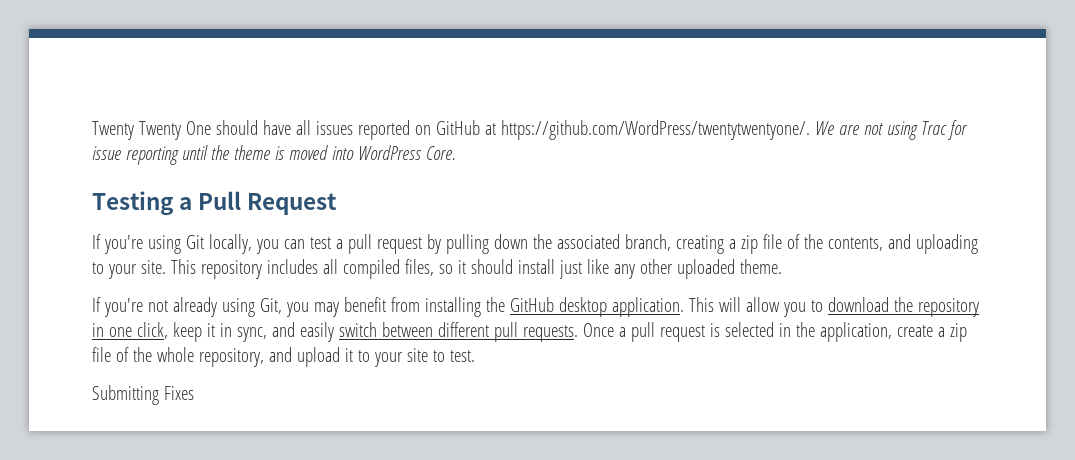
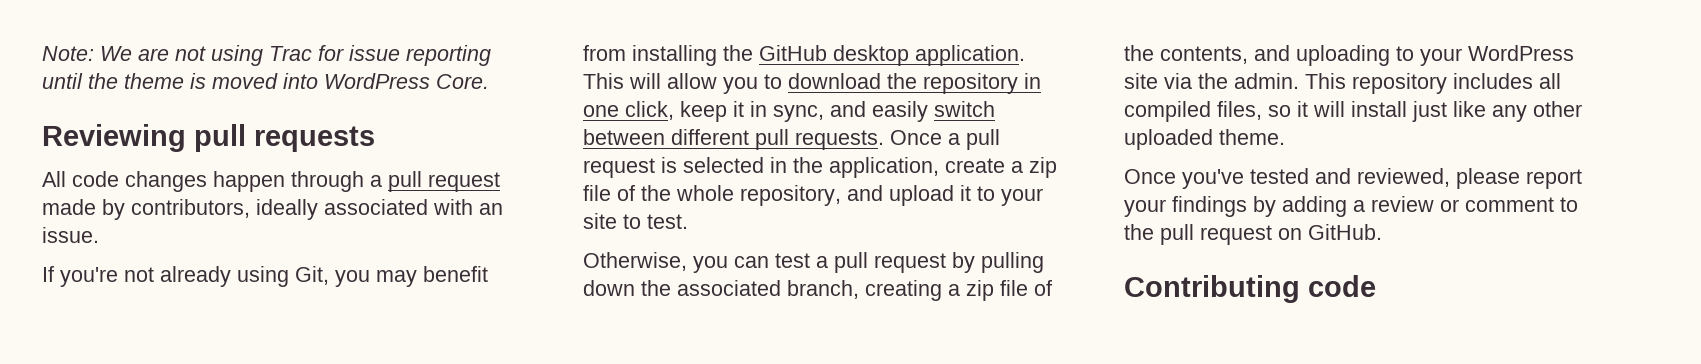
- Twenty Twenty One should have all issues reported on GitHub at https://github.com/WordPress/twentytwentyone/. We are not using Trac for issue reporting until the theme is moved into WordPress Core.
+ Note: We are not using Trac for issue reporting until the theme is moved into WordPress Core.
- Testing a Pull Request
- If you're using Git locally, you can test a pull request by pulling down the associated branch, creating a zip file of the contents, and uploading to your site. This repository includes all compiled files, so it should install just like any other uploaded theme.
+ Reviewing pull requests
+ All code changes happen through a pull request made by contributors, ideally associated with an issue.
- Submitting Fixes
+ Otherwise, you can test a pull request by pulling down the associated branch, creating a zip file of the contents, and uploading to your WordPress site via the admin. This repository includes all compiled files, so it will install just like any other uploaded theme.
+ Once you've tested and reviewed, please report your findings by adding a review or comment to the pull request on GitHub.
+ Contributing code

